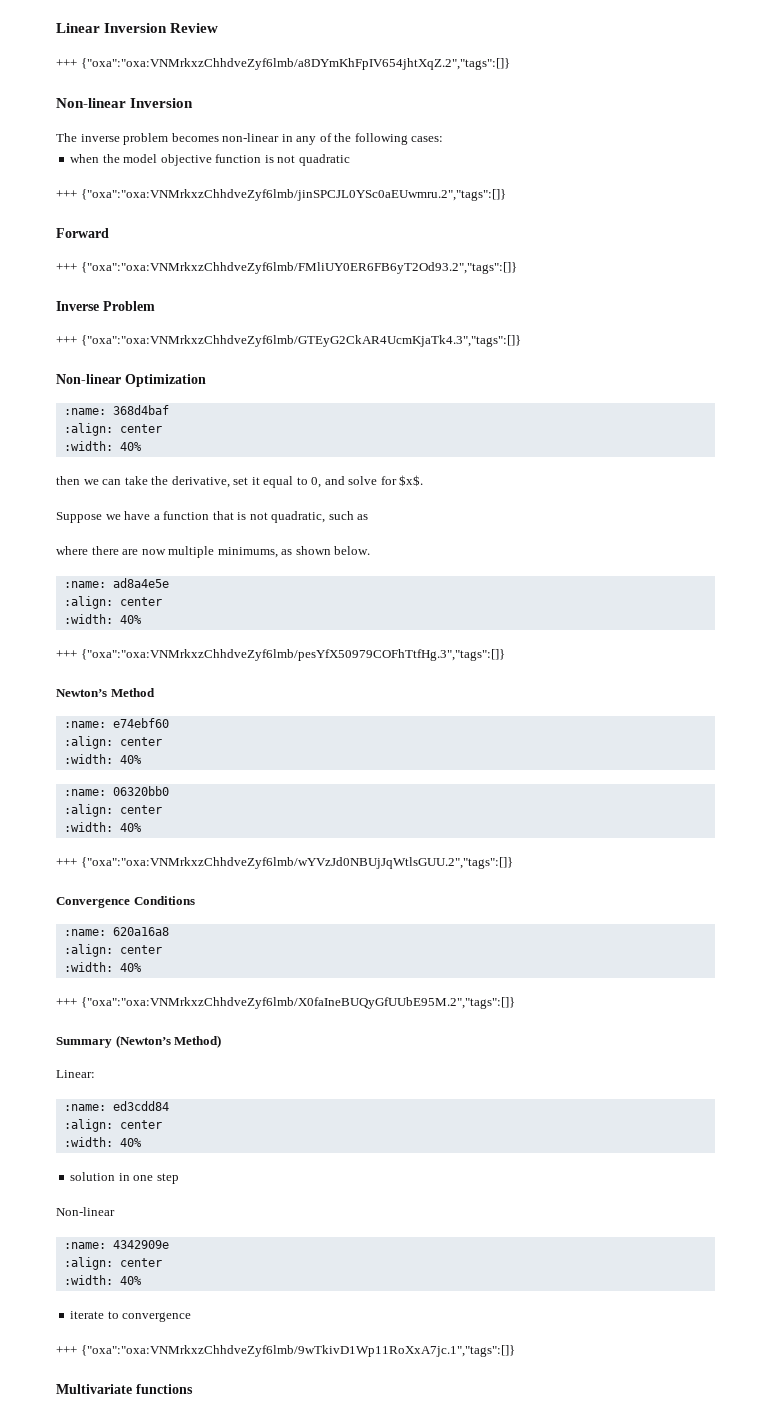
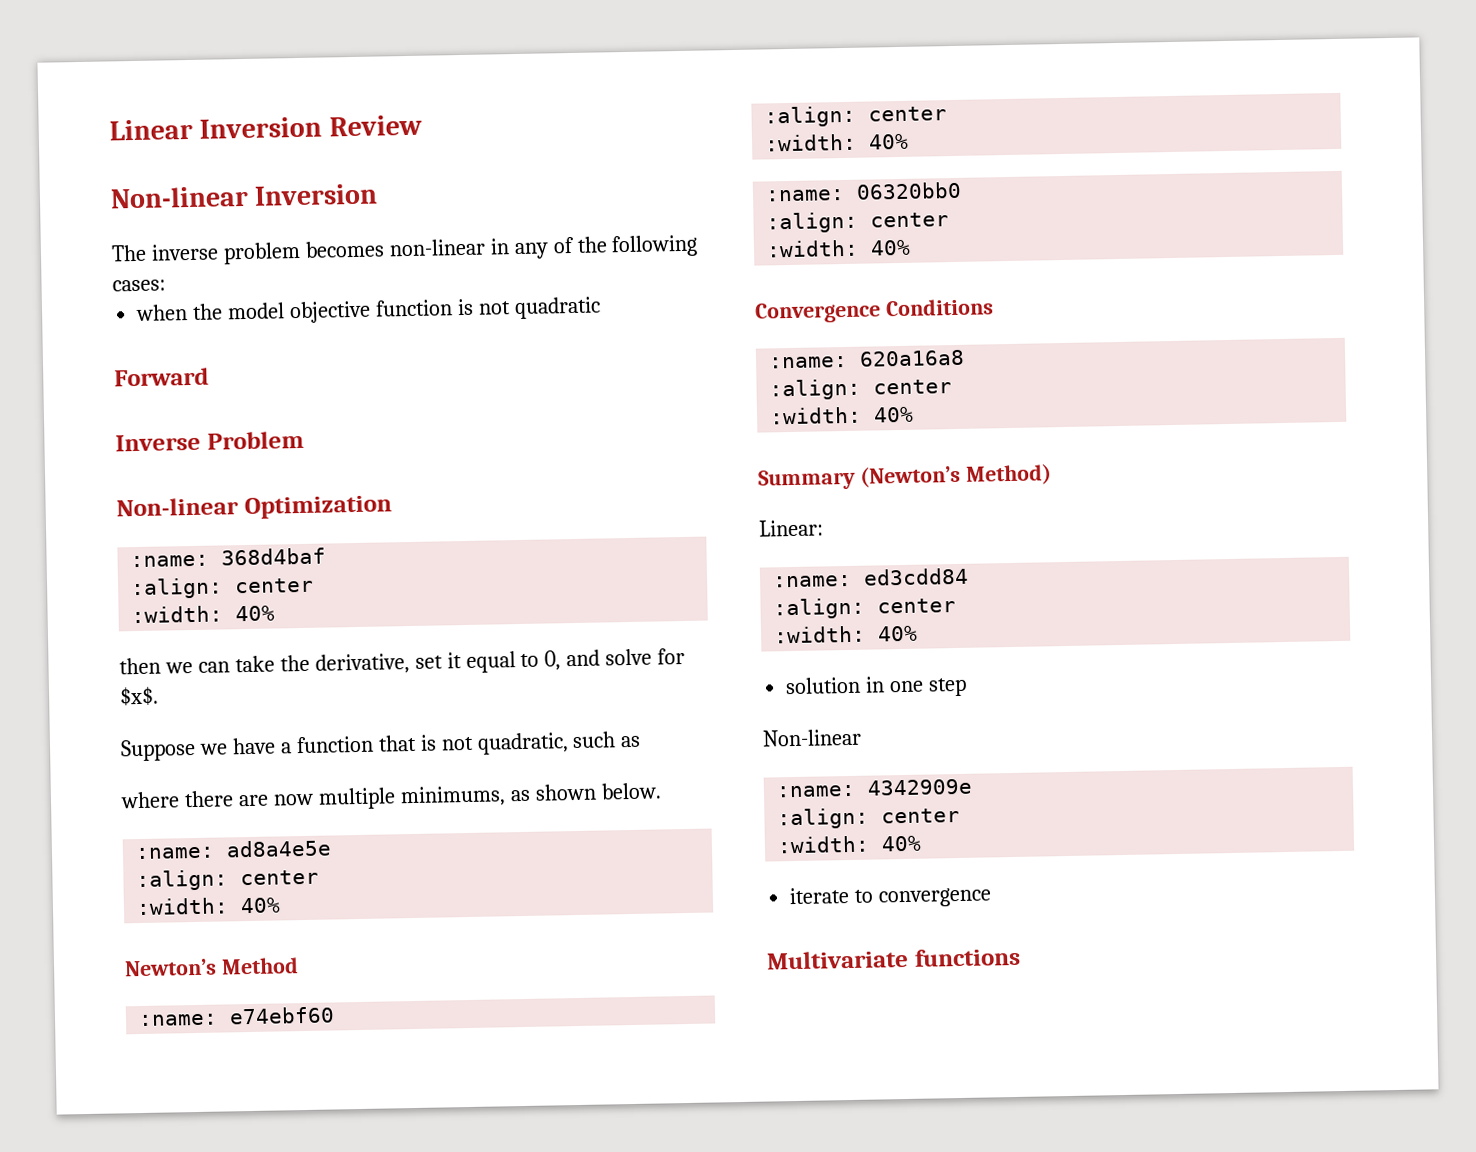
- +++ {"oxa":"oxa:VNMrkxzChhdveZyf6lmb/a8DYmKhFpIV654jhtXqZ.2","tags":[]}
- +++ {"oxa":"oxa:VNMrkxzChhdveZyf6lmb/jinSPCJL0YSc0aEUwmru.2","tags":[]}
- +++ {"oxa":"oxa:VNMrkxzChhdveZyf6lmb/FMliUY0ER6FB6yT2Od93.2","tags":[]}
- +++ {"oxa":"oxa:VNMrkxzChhdveZyf6lmb/GTEyG2CkAR4UcmKjaTk4.3","tags":[]}
- +++ {"oxa":"oxa:VNMrkxzChhdveZyf6lmb/pesYfX50979COFhTtfHg.3","tags":[]}
- +++ {"oxa":"oxa:VNMrkxzChhdveZyf6lmb/wYVzJd0NBUjJqWtlsGUU.2","tags":[]}
- +++ {"oxa":"oxa:VNMrkxzChhdveZyf6lmb/X0faIneBUQyGfUUbE95M.2","tags":[]}
- +++ {"oxa":"oxa:VNMrkxzChhdveZyf6lmb/9wTkivD1Wp11RoXxA7jc.1","tags":[]}

